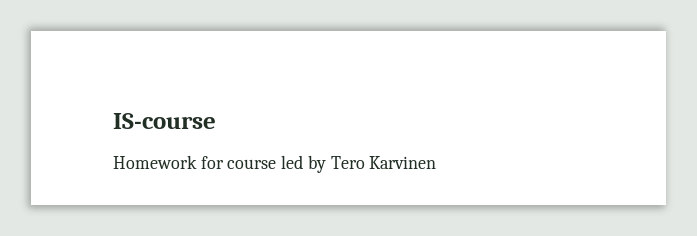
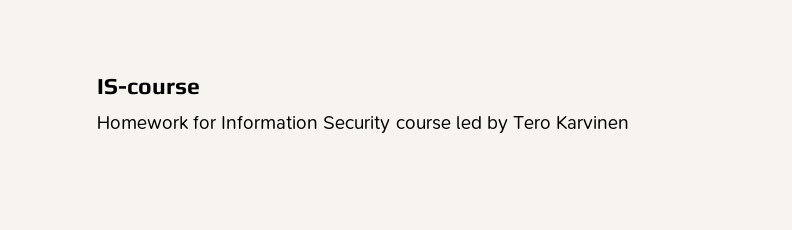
- Homework for course led by Tero Karvinen
+ Homework for Information Security course led by Tero Karvinen

